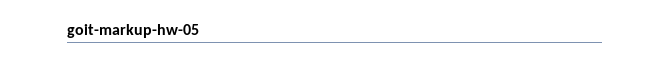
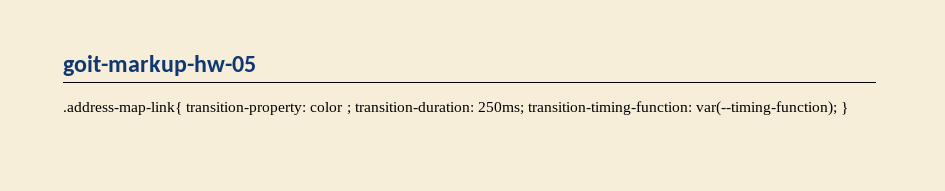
+ .address-map-link{ transition-property: color ; transition-duration: 250ms; transition-timing-function: var(--timing-function); }

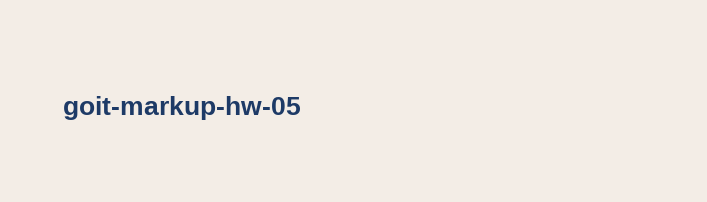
- .address-map-link{ transition-property: color ; transition-duration: 250ms; transition-timing-function: var(--timing-function); }

